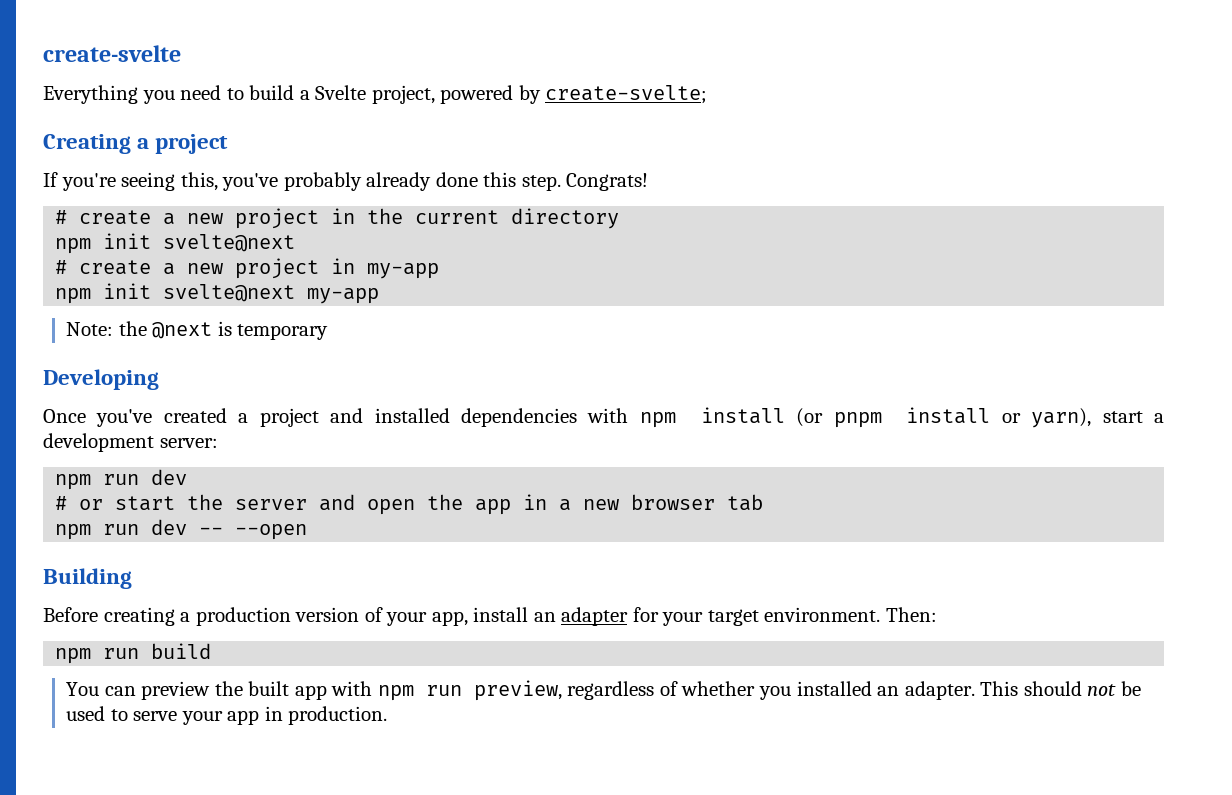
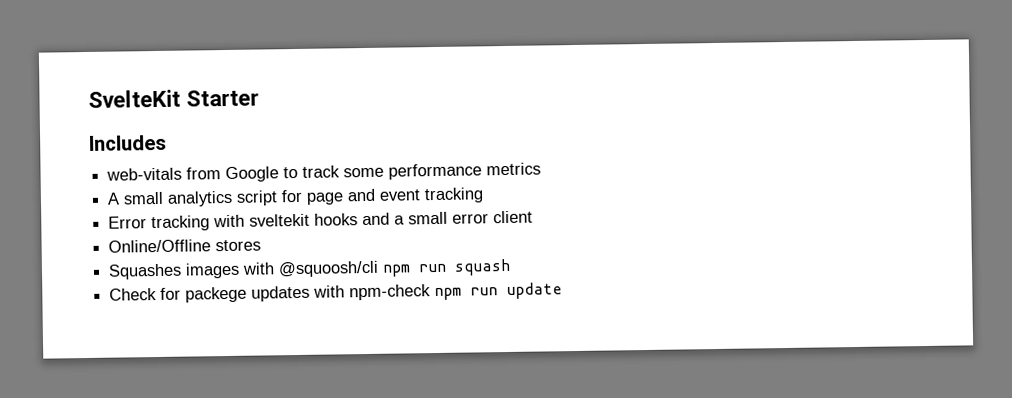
- create-svelte
- Everything you need to build a Svelte project, powered by create-svelte;
- Creating a project
- If you're seeing this, you've probably already done this step. Congrats!
- # create a new project in the current directory
- npm init svelte@next
- # create a new project in my-app
- npm init svelte@next my-app
- Note: the @next is temporary
- Developing
- Once you've created a project and installed dependencies with npm install (or pnpm install or yarn), start a development server:
- npm run dev
- # or start the server and open the app in a new browser tab
- npm run dev -- --open
- Building
- Before creating a production version of your app, install an adapter for your target environment. Then:
- npm run build
- You can preview the built app with npm run preview, regardless of whether you installed an adapter. This should not be used to serve your app in production.
+ SvelteKit Starter
+ Includes
+ web-vitals from Google to track some performance metrics
+ A small analytics script for page and event tracking
+ Error tracking with sveltekit hooks and a small error client
+ Online/Offline stores
+ Squashes images with @squoosh/cli npm run squash
+ Check for packege updates with npm-check npm run update

